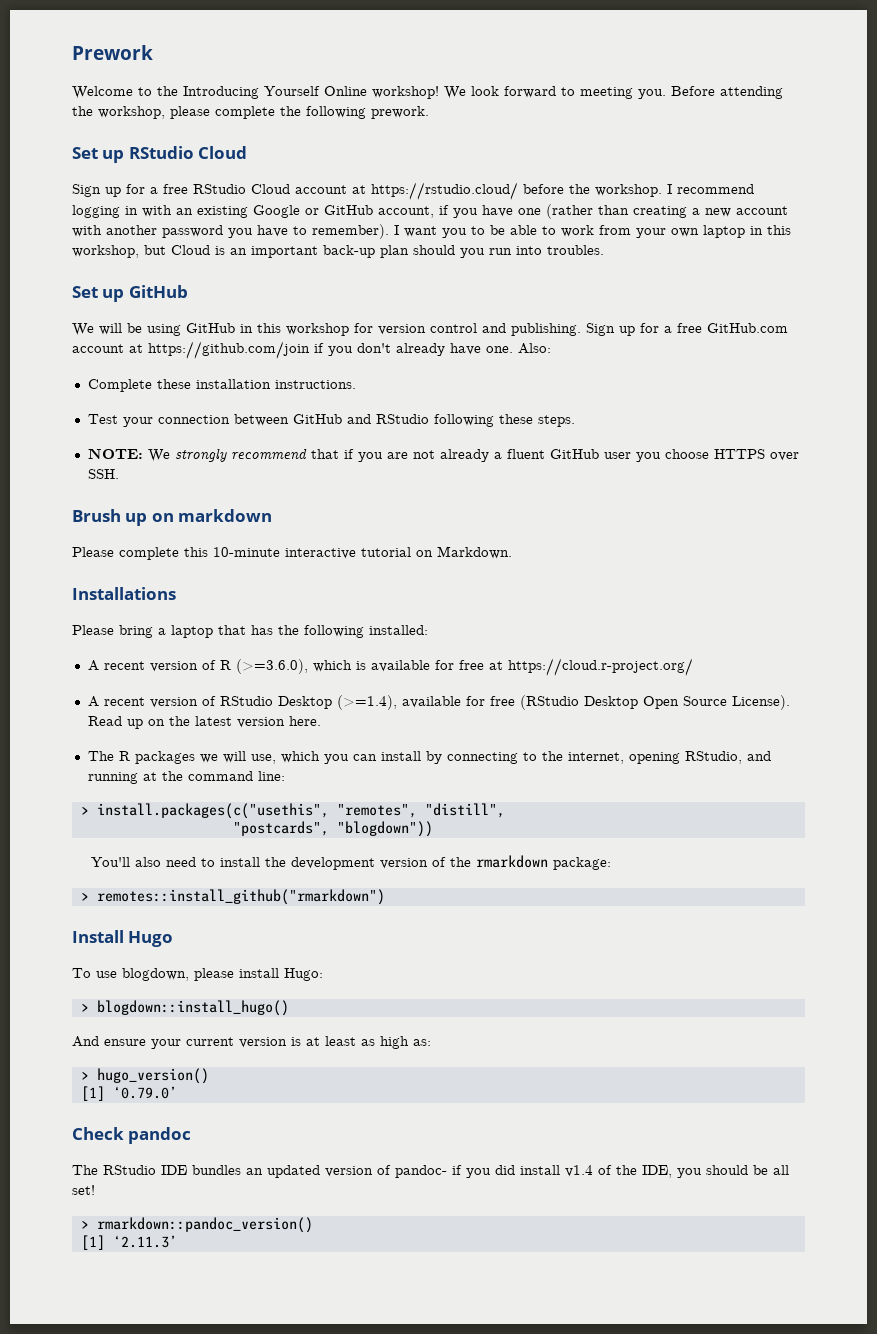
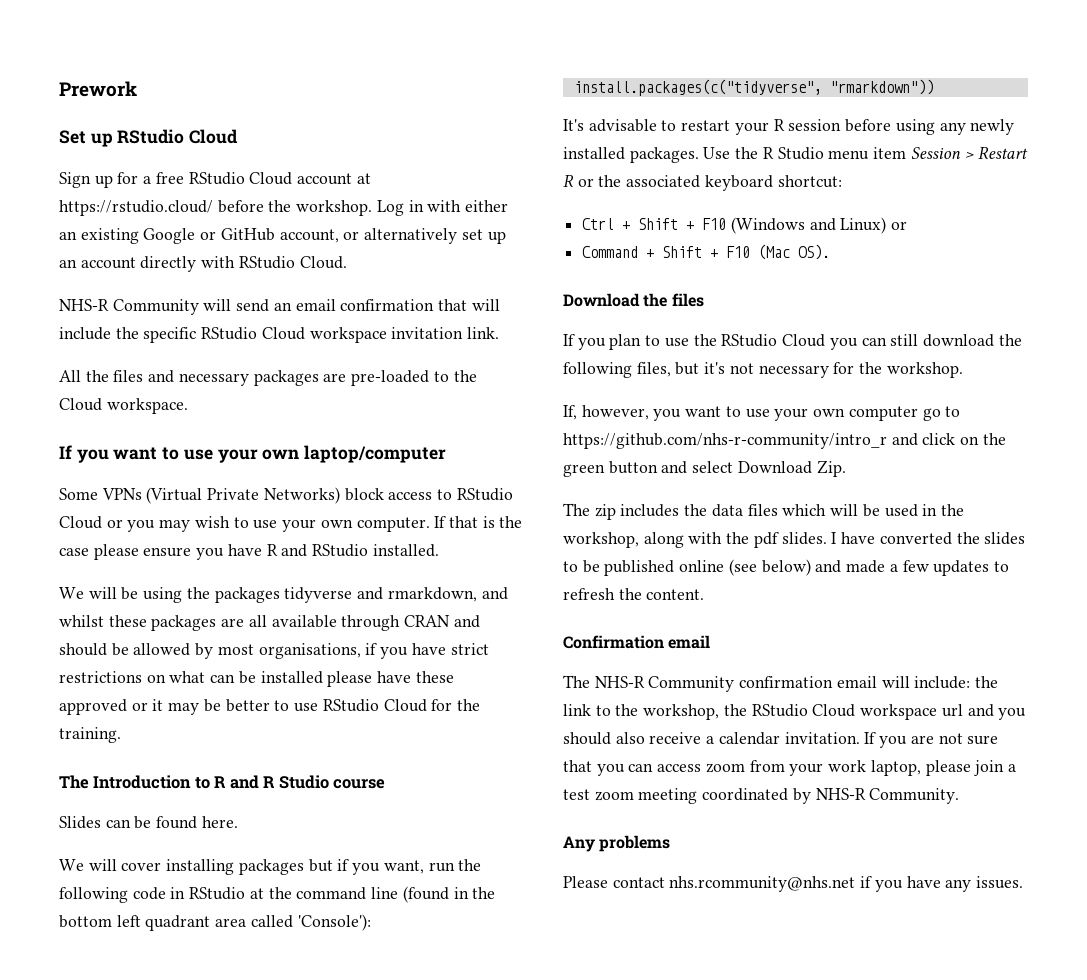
- Welcome to the Introducing Yourself Online workshop! We look forward to meeting you. Before attending the workshop, please complete the following prework.
- I recommend logging in with an existing Google or GitHub account, if you have one (rather than creating a new account with another password you have to remember). I want you to be able to work from your own laptop in this workshop, but Cloud is an important back-up plan should you run into troubles.
- Set up GitHub
- We will be using GitHub in this workshop for version control and publishing. Sign up for a free GitHub.com account at https://github.com/join if you don't already have one. Also:
- Complete these installation instructions.
- Test your connection between GitHub and RStudio following these steps.
- NOTE: We strongly recommend that if you are not already a fluent GitHub user you choose HTTPS over SSH.
- Brush up on markdown
- Please complete this 10-minute interactive tutorial on Markdown.
- Installations
- Please bring a laptop that has the following installed:
- A recent version of R (>=3.6.0), which is available for free at https://cloud.r-project.org/
- A recent version of RStudio Desktop (>=1.4), available for free (RStudio Desktop Open Source License). Read up on the latest version here.
- The R packages we will use, which you can install by connecting to the internet, opening RStudio, and running at the command line:
- > install.packages(c("usethis", "remotes", "distill",
- "postcards", "blogdown"))
- You'll also need to install the development version of the rmarkdown package:
- > remotes::install_github("rmarkdown")
- Install Hugo
- To use blogdown, please install Hugo:
- > blogdown::install_hugo()
- And ensure your current version is at least as high as:
- > hugo_version()
- [1] ‘0.79.0’
- Check pandoc
- The RStudio IDE bundles an updated version of pandoc- if you did install v1.4 of the IDE, you should be all set!
- > rmarkdown::pandoc_version()
- [1] ‘2.11.3’
+ Log in with either an existing Google or GitHub account, or alternatively set up an account directly with RStudio Cloud.
+ NHS-R Community will send an email confirmation that will include the specific RStudio Cloud workspace invitation link.
+ All the files and necessary packages are pre-loaded to the Cloud workspace.
+ If you want to use your own laptop/computer
+ Some VPNs (Virtual Private Networks) block access to RStudio Cloud or you may wish to use your own computer. If that is the case please ensure you have R and RStudio installed.
+ We will be using the packages tidyverse and rmarkdown, and whilst these packages are all available through CRAN and should be allowed by most organisations, if you have strict restrictions on what can be installed please have these approved or it may be better to use RStudio Cloud for the training.
+ The Introduction to R and R Studio course
+ Slides can be found here.
+ We will cover installing packages but if you want, run the following code in RStudio at the command line (found in the bottom left quadrant area called 'Console'):
+ install.packages(c("tidyverse", "rmarkdown"))
+ It's advisable to restart your R session before using any newly installed packages. Use the R Studio menu item Session > Restart R or the associated keyboard shortcut:
+ Ctrl + Shift + F10 (Windows and Linux) or
+ Command + Shift + F10 (Mac OS).
+ Download the files
+ If you plan to use the RStudio Cloud you can still download the following files, but it's not necessary for the workshop.
+ If, however, you want to use your own computer go to https://github.com/nhs-r-community/intro_r and click on the green button and select Download Zip.
+ The zip includes the data files which will be used in the workshop, along with the pdf slides. I have converted the slides to be published online (see below) and made a few updates to refresh the content.
+ Confirmation email
+ The NHS-R Community confirmation email will include: the link to the workshop, the RStudio Cloud workspace url and you should also receive a calendar invitation. If you are not sure that you can access zoom from your work laptop, please join a test zoom meeting coordinated by NHS-R Community.
+ Any problems
+ Please contact nhs.rcommunity@nhs.net if you have any issues.

